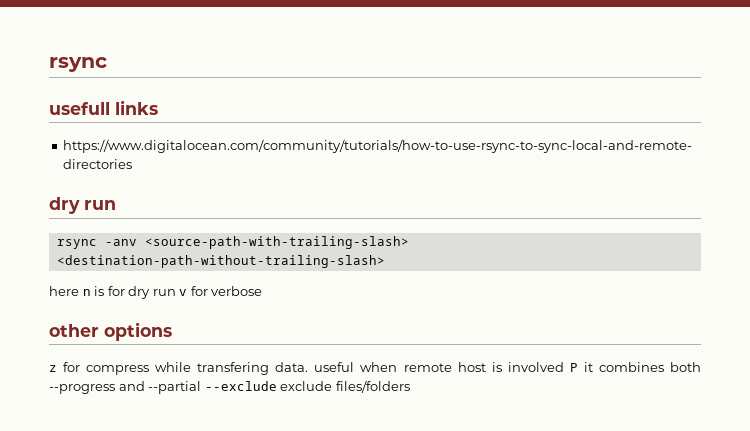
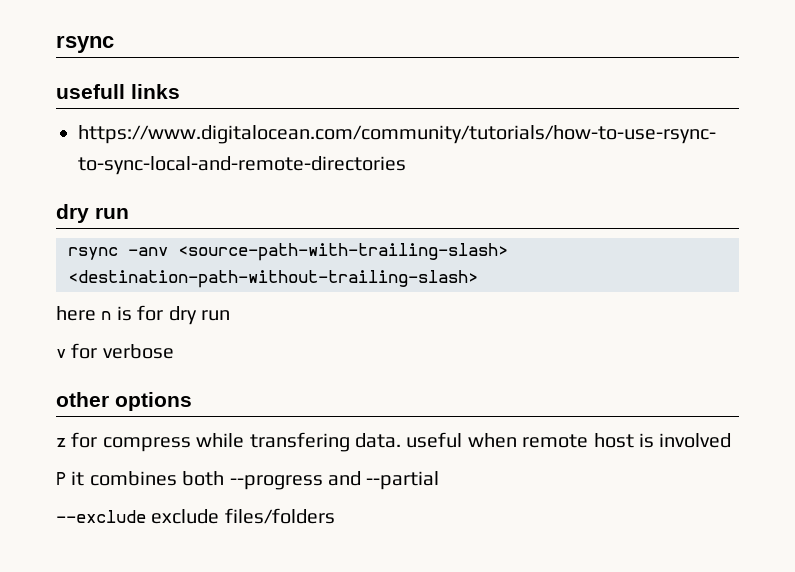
- here n is for dry run v for verbose
+ here n is for dry run
+ v for verbose
- z for compress while transfering data. useful when remote host is involved P it combines both --progress and --partial --exclude exclude files/folders
+ z for compress while transfering data. useful when remote host is involved
+ P it combines both --progress and --partial
+ --exclude exclude files/folders

